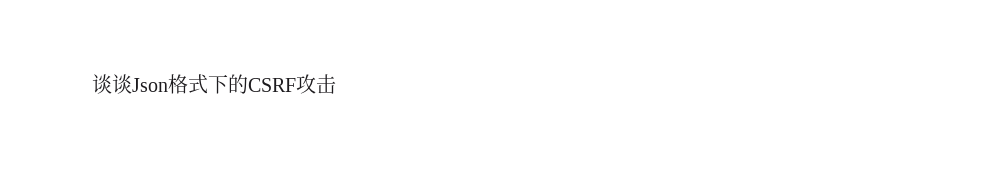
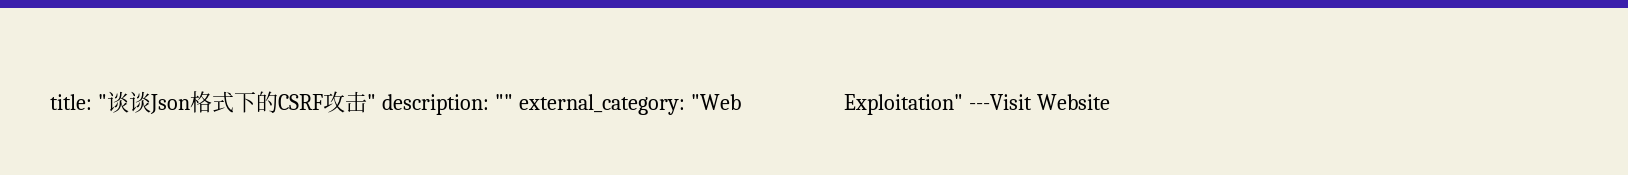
- 谈谈Json格式下的CSRF攻击
+ title: "谈谈Json格式下的CSRF攻击" description: "" external_category: "Web Exploitation" ---Visit Website

